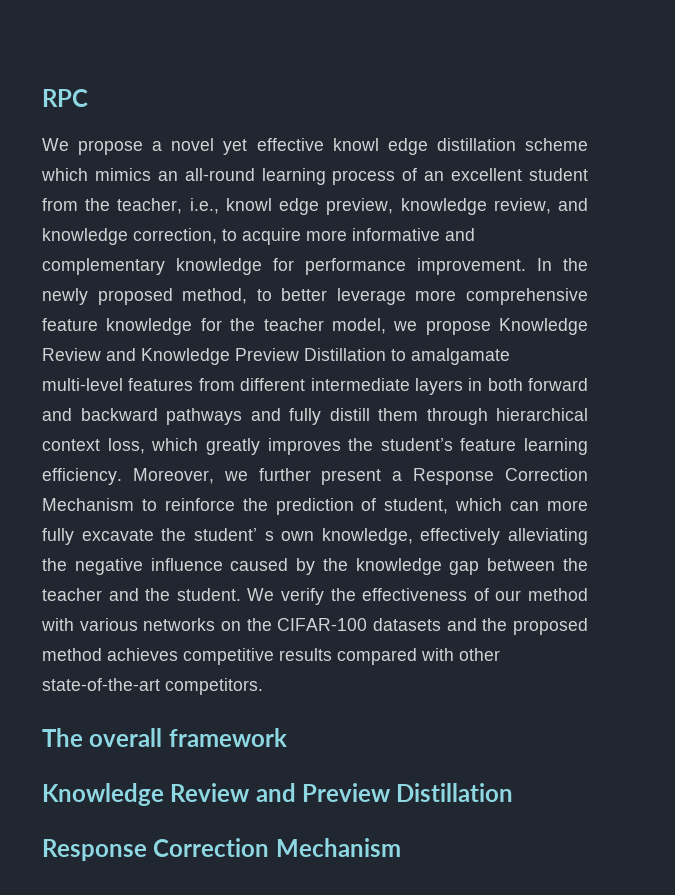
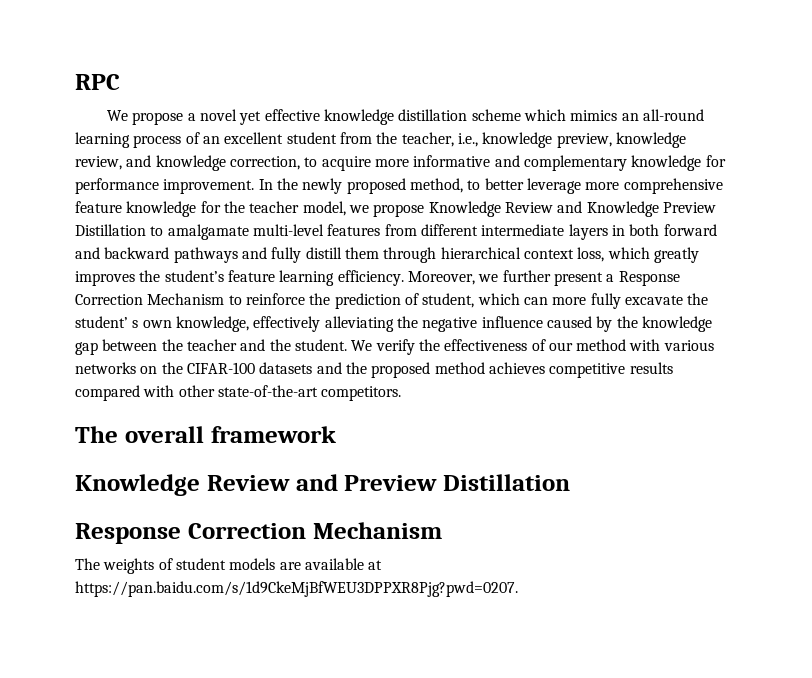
- We propose a novel yet effective knowl edge distillation scheme which mimics an all-round learning process of an excellent student from the teacher, i.e., knowl edge preview, knowledge review, and knowledge correction, to acquire more informative and complementary knowledge for performance improvement.
+ We propose a novel yet effective knowledge distillation scheme which mimics an all-round learning process of an excellent student from the teacher, i.e., knowledge preview, knowledge review, and knowledge correction, to acquire more informative and complementary knowledge for performance improvement.
+ The weights of student models are available at https://pan.baidu.com/s/1d9CkeMjBfWEU3DPPXR8Pjg?pwd=0207.

